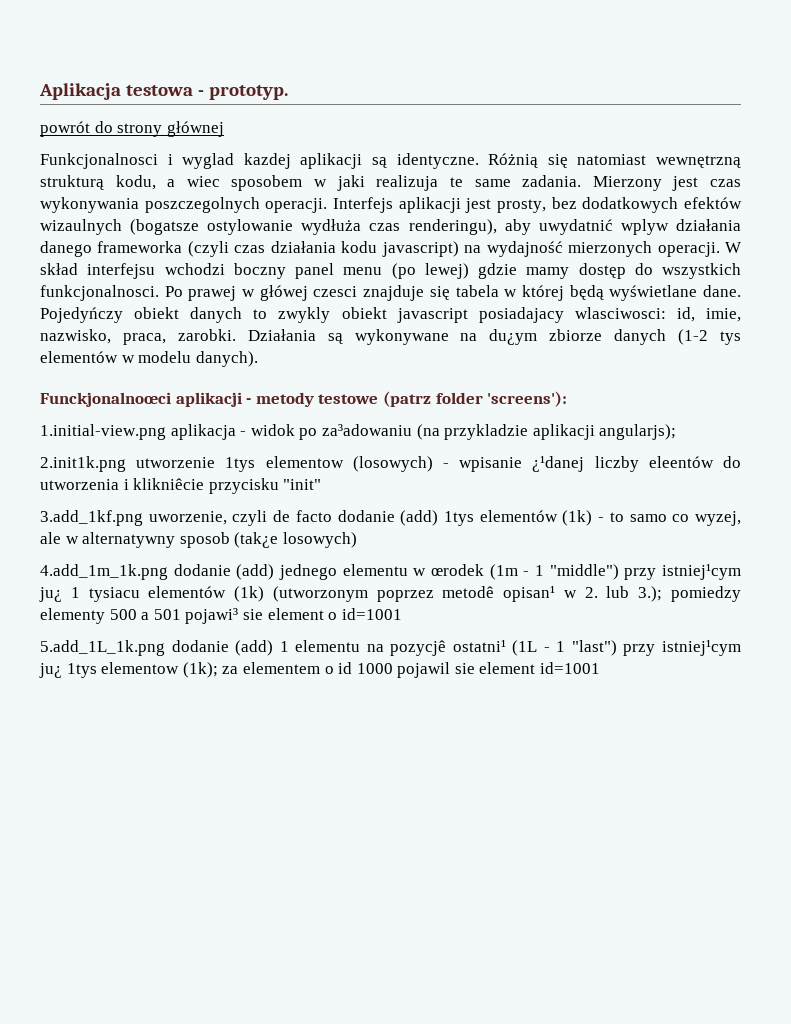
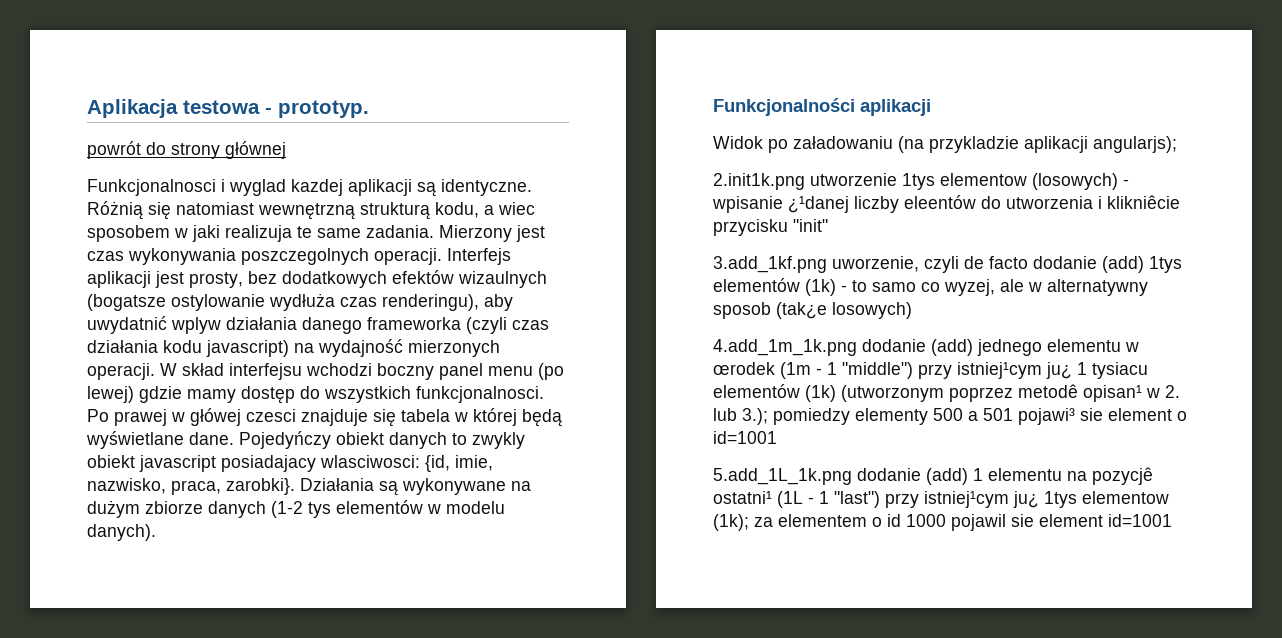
- Pojedyńczy obiekt danych to zwykly obiekt javascript posiadajacy wlasciwosci: id, imie, nazwisko, praca, zarobki.
+ Pojedyńczy obiekt danych to zwykly obiekt javascript posiadajacy wlasciwosci: {id, imie, nazwisko, praca, zarobki}.
- Działania są wykonywane na du¿ym zbiorze danych (1-2 tys elementów w modelu danych).
+ Działania są wykonywane na dużym zbiorze danych (1-2 tys elementów w modelu danych).
- Funckjonalnoœci aplikacji - metody testowe (patrz folder 'screens'):
- 1.initial-view.png aplikacja - widok po za³adowaniu (na przykladzie aplikacji angularjs);
+ Funkcjonalności aplikacji
+ Widok po załadowaniu (na przykladzie aplikacji angularjs);

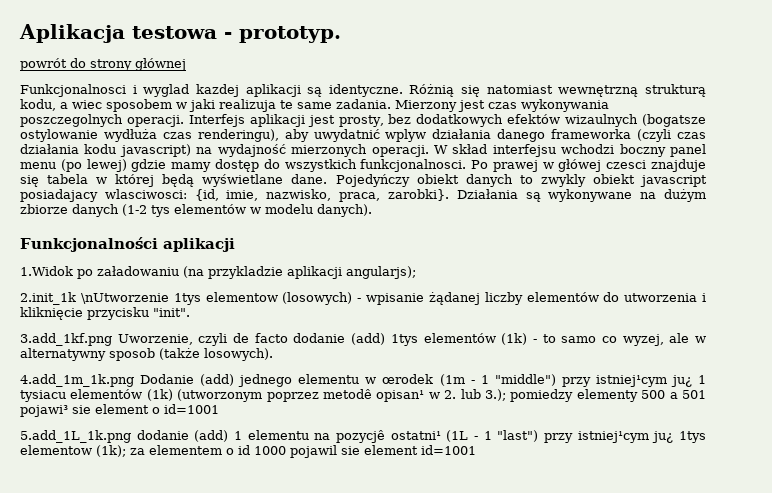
- Widok po załadowaniu (na przykladzie aplikacji angularjs);
+ 1.Widok po załadowaniu (na przykladzie aplikacji angularjs);
- 2.init1k.png utworzenie 1tys elementow (losowych) - wpisanie ¿¹danej liczby eleentów do utworzenia i klikniêcie przycisku "init"
+ 2.init_1k \nUtworzenie 1tys elementow (losowych) - wpisanie żądanej liczby elementów do utworzenia i kliknięcie przycisku "init".
- 3.add_1kf.png uworzenie, czyli de facto dodanie (add) 1tys elementów (1k) - to samo co wyzej, ale w alternatywny sposob (tak¿e losowych)
+ 3.add_1kf.png Uworzenie, czyli de facto dodanie (add) 1tys elementów (1k) - to samo co wyzej, ale w alternatywny sposob (także losowych).
- 4.add_1m_1k.png dodanie (add) jednego elementu w œrodek (1m - 1 "middle") przy istniej¹cym ju¿ 1 tysiacu elementów (1k) (utworzonym poprzez metodê opisan¹ w 2. lub 3.); pomiedzy elementy 500 a 501 pojawi³ sie element o id=1001
+ 4.add_1m_1k.png Dodanie (add) jednego elementu w œrodek (1m - 1 "middle") przy istniej¹cym ju¿ 1 tysiacu elementów (1k) (utworzonym poprzez metodê opisan¹ w 2. lub 3.); pomiedzy elementy 500 a 501 pojawi³ sie element o id=1001

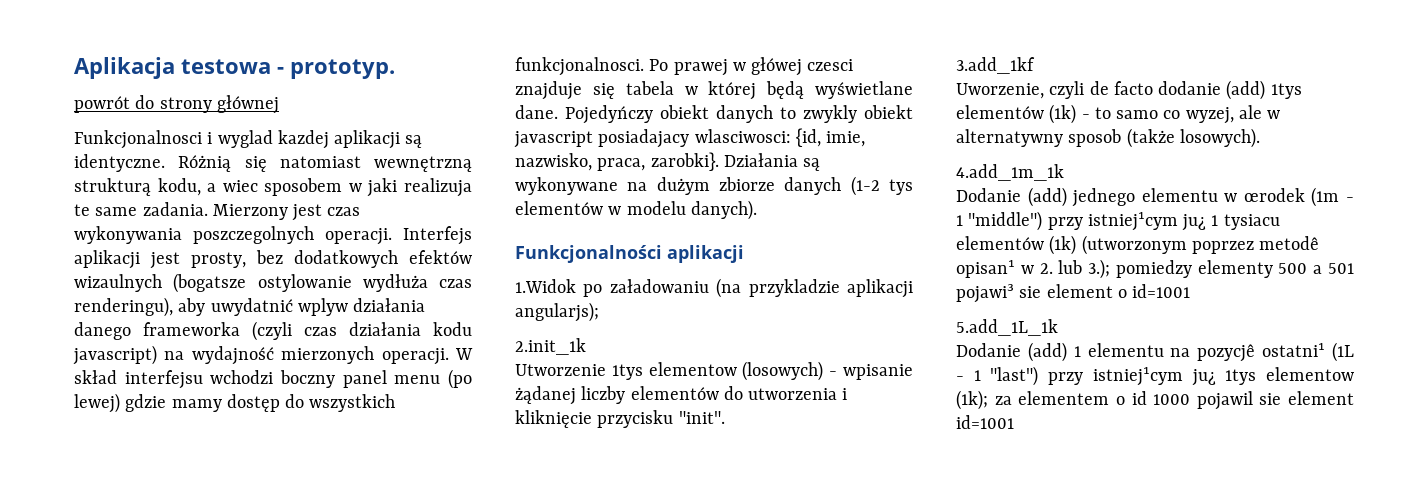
- 2.init_1k \nUtworzenie 1tys elementow (losowych) - wpisanie żądanej liczby elementów do utworzenia i kliknięcie przycisku "init".
+ 2.init_1k
+ Utworzenie 1tys elementow (losowych) - wpisanie żądanej liczby elementów do utworzenia i kliknięcie przycisku "init".
- 3.add_1kf.png Uworzenie, czyli de facto dodanie (add) 1tys elementów (1k) - to samo co wyzej, ale w alternatywny sposob (także losowych).
+ 3.add_1kf
+ Uworzenie, czyli de facto dodanie (add) 1tys elementów (1k) - to samo co wyzej, ale w alternatywny sposob (także losowych).
- 4.add_1m_1k.png Dodanie (add) jednego elementu w œrodek (1m - 1 "middle") przy istniej¹cym ju¿ 1 tysiacu elementów (1k) (utworzonym poprzez metodê opisan¹ w 2. lub 3.); pomiedzy elementy 500 a 501 pojawi³ sie element o id=1001
+ 4.add_1m_1k
+ Dodanie (add) jednego elementu w œrodek (1m - 1 "middle") przy istniej¹cym ju¿ 1 tysiacu elementów (1k) (utworzonym poprzez metodê opisan¹ w 2. lub 3.); pomiedzy elementy 500 a 501 pojawi³ sie element o id=1001
- 5.add_1L_1k.png dodanie (add) 1 elementu na pozycjê ostatni¹ (1L - 1 "last") przy istniej¹cym ju¿ 1tys elementow (1k); za elementem o id 1000 pojawil sie element id=1001
+ 5.add_1L_1k
+ Dodanie (add) 1 elementu na pozycjê ostatni¹ (1L - 1 "last") przy istniej¹cym ju¿ 1tys elementow (1k); za elementem o id 1000 pojawil sie element id=1001

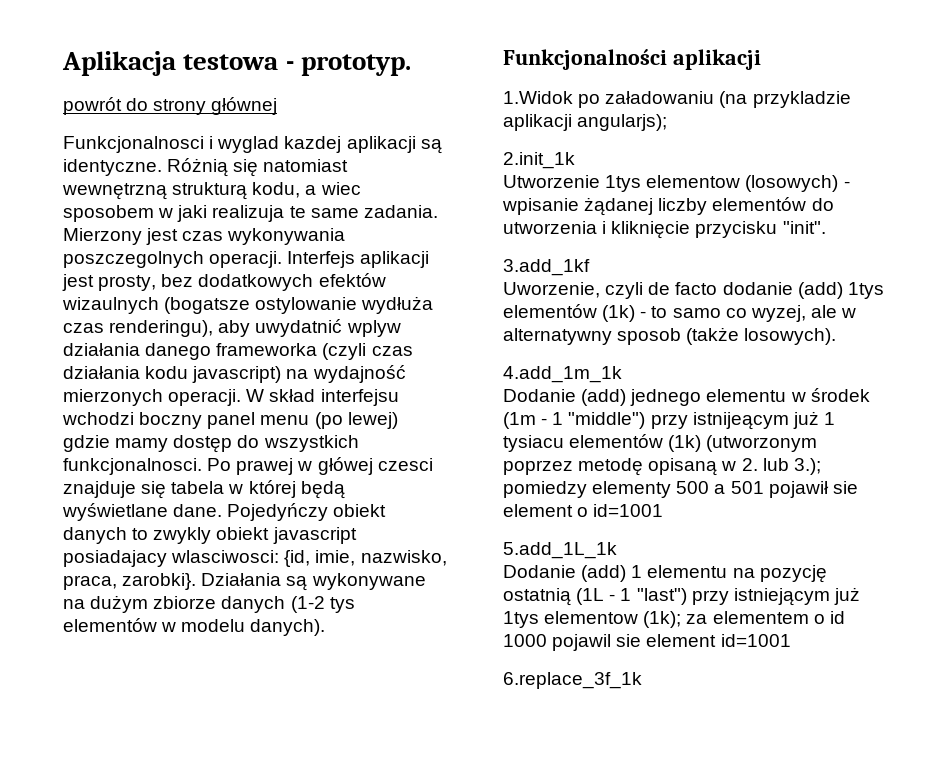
- Dodanie (add) jednego elementu w œrodek (1m - 1 "middle") przy istniej¹cym ju¿ 1 tysiacu elementów (1k) (utworzonym poprzez metodê opisan¹ w 2. lub 3.); pomiedzy elementy 500 a 501 pojawi³ sie element o id=1001
+ Dodanie (add) jednego elementu w środek (1m - 1 "middle") przy istnijeącym już 1 tysiacu elementów (1k) (utworzonym poprzez metodę opisaną w 2. lub 3.); pomiedzy elementy 500 a 501 pojawił sie element o id=1001
- Dodanie (add) 1 elementu na pozycjê ostatni¹ (1L - 1 "last") przy istniej¹cym ju¿ 1tys elementow (1k); za elementem o id 1000 pojawil sie element id=1001
+ Dodanie (add) 1 elementu na pozycję ostatnią (1L - 1 "last") przy istniejącym już 1tys elementow (1k); za elementem o id 1000 pojawil sie element id=1001
+ 6.replace_3f_1k

